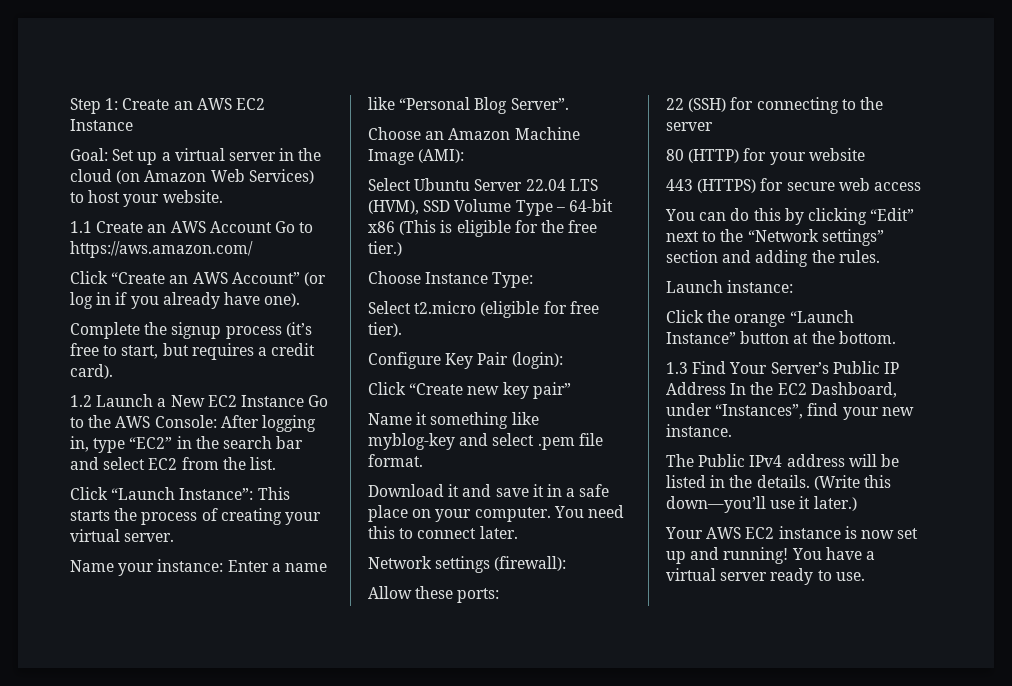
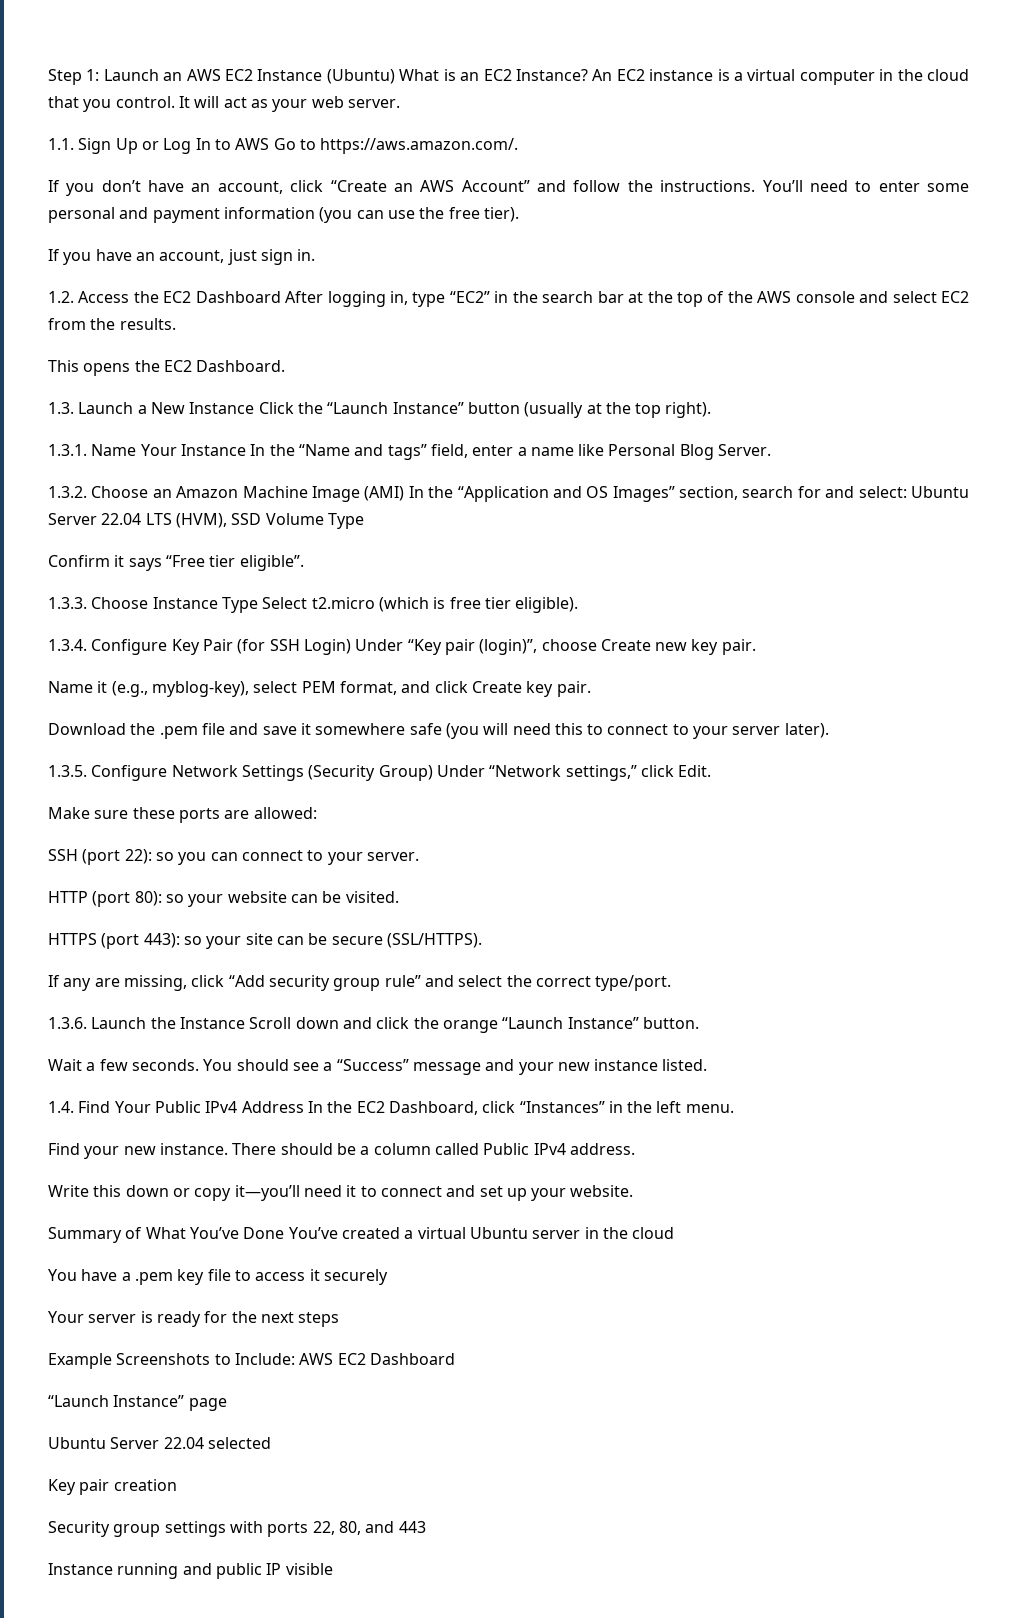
- Step 1: Create an AWS EC2 Instance
- Goal: Set up a virtual server in the cloud (on Amazon Web Services) to host your website.
- 1.1 Create an AWS Account Go to https://aws.amazon.com/
- Click “Create an AWS Account” (or log in if you already have one).
- Complete the signup process (it’s free to start, but requires a credit card).
- 1.2 Launch a New EC2 Instance Go to the AWS Console: After logging in, type “EC2” in the search bar and select EC2 from the list.
- Click “Launch Instance”: This starts the process of creating your virtual server.
- Name your instance: Enter a name like “Personal Blog Server”.
- Choose an Amazon Machine Image (AMI):
- Select Ubuntu Server 22.04 LTS (HVM), SSD Volume Type – 64-bit x86 (This is eligible for the free tier.)
- Choose Instance Type:
- Select t2.micro (eligible for free tier).
- Configure Key Pair (login):
- Click “Create new key pair”
+ Step 1: Launch an AWS EC2 Instance (Ubuntu) What is an EC2 Instance? An EC2 instance is a virtual computer in the cloud that you control. It will act as your web server.
+ 1.1. Sign Up or Log In to AWS Go to https://aws.amazon.com/.
+ If you don’t have an account, click “Create an AWS Account” and follow the instructions. You’ll need to enter some personal and payment information (you can use the free tier).
+ If you have an account, just sign in.
+ 1.2. Access the EC2 Dashboard After logging in, type “EC2” in the search bar at the top of the AWS console and select EC2 from the results.
+ This opens the EC2 Dashboard.
+ 1.3. Launch a New Instance Click the “Launch Instance” button (usually at the top right).
+ 1.3.1. Name Your Instance In the “Name and tags” field, enter a name like Personal Blog Server.
+ 1.3.2. Choose an Amazon Machine Image (AMI) In the “Application and OS Images” section, search for and select: Ubuntu Server 22.04 LTS (HVM), SSD Volume Type
+ Confirm it says “Free tier eligible”.
+ 1.3.3. Choose Instance Type Select t2.micro (which is free tier eligible).
+ 1.3.4. Configure Key Pair (for SSH Login) Under “Key pair (login)”, choose Create new key pair.
- Name it something like myblog-key and select .pem file format.
- Download it and save it in a safe place on your computer. You need this to connect later.
- Network settings (firewall):
- Allow these ports:
- 22 (SSH) for connecting to the server
- 80 (HTTP) for your website
- 443 (HTTPS) for secure web access
- You can do this by clicking “Edit” next to the “Network settings” section and adding the rules.
- Launch instance:
- Click the orange “Launch Instance” button at the bottom.
- 1.3 Find Your Server’s Public IP Address In the EC2 Dashboard, under “Instances”, find your new instance.
- The Public IPv4 address will be listed in the details. (Write this down—you’ll use it later.)
- Your AWS EC2 instance is now set up and running! You have a virtual server ready to use.
+ Name it (e.g., myblog-key), select PEM format, and click Create key pair.
+ Download the .pem file and save it somewhere safe (you will need this to connect to your server later).
+ 1.3.5. Configure Network Settings (Security Group) Under “Network settings,” click Edit.
+ Make sure these ports are allowed:
+ SSH (port 22): so you can connect to your server.
+ HTTP (port 80): so your website can be visited.
+ HTTPS (port 443): so your site can be secure (SSL/HTTPS).
+ If any are missing, click “Add security group rule” and select the correct type/port.
+ 1.3.6. Launch the Instance Scroll down and click the orange “Launch Instance” button.
+ Wait a few seconds. You should see a “Success” message and your new instance listed.
+ 1.4. Find Your Public IPv4 Address In the EC2 Dashboard, click “Instances” in the left menu.
+ Find your new instance. There should be a column called Public IPv4 address.
+ Write this down or copy it—you’ll need it to connect and set up your website.
+ Summary of What You’ve Done You’ve created a virtual Ubuntu server in the cloud
+ You have a .pem key file to access it securely
+ Your server is ready for the next steps
+ Example Screenshots to Include: AWS EC2 Dashboard
+ “Launch Instance” page
+ Ubuntu Server 22.04 selected
+ Key pair creation
+ Security group settings with ports 22, 80, and 443
+ Instance running and public IP visible

